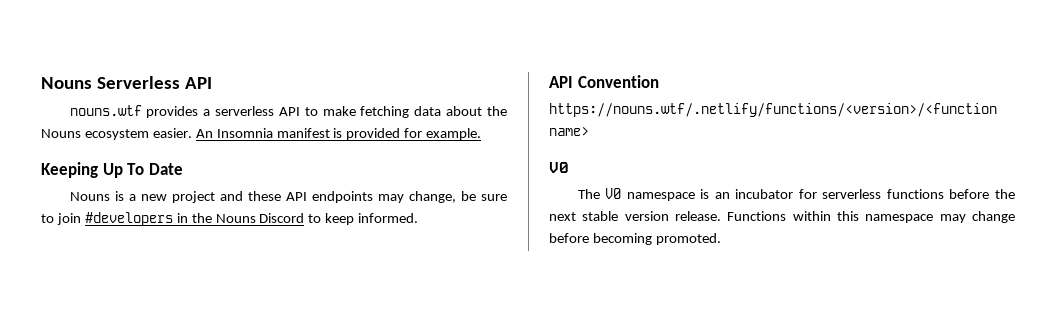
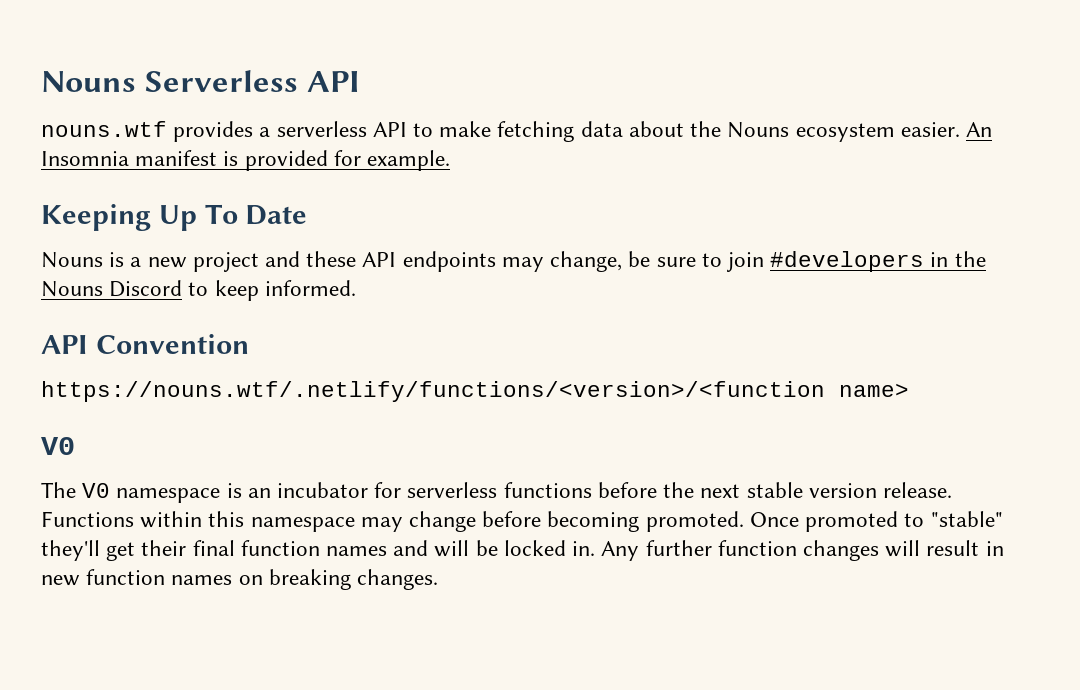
+ Once promoted to "stable" they'll get their final function names and will be locked in. Any further function changes will result in new function names on breaking changes.

